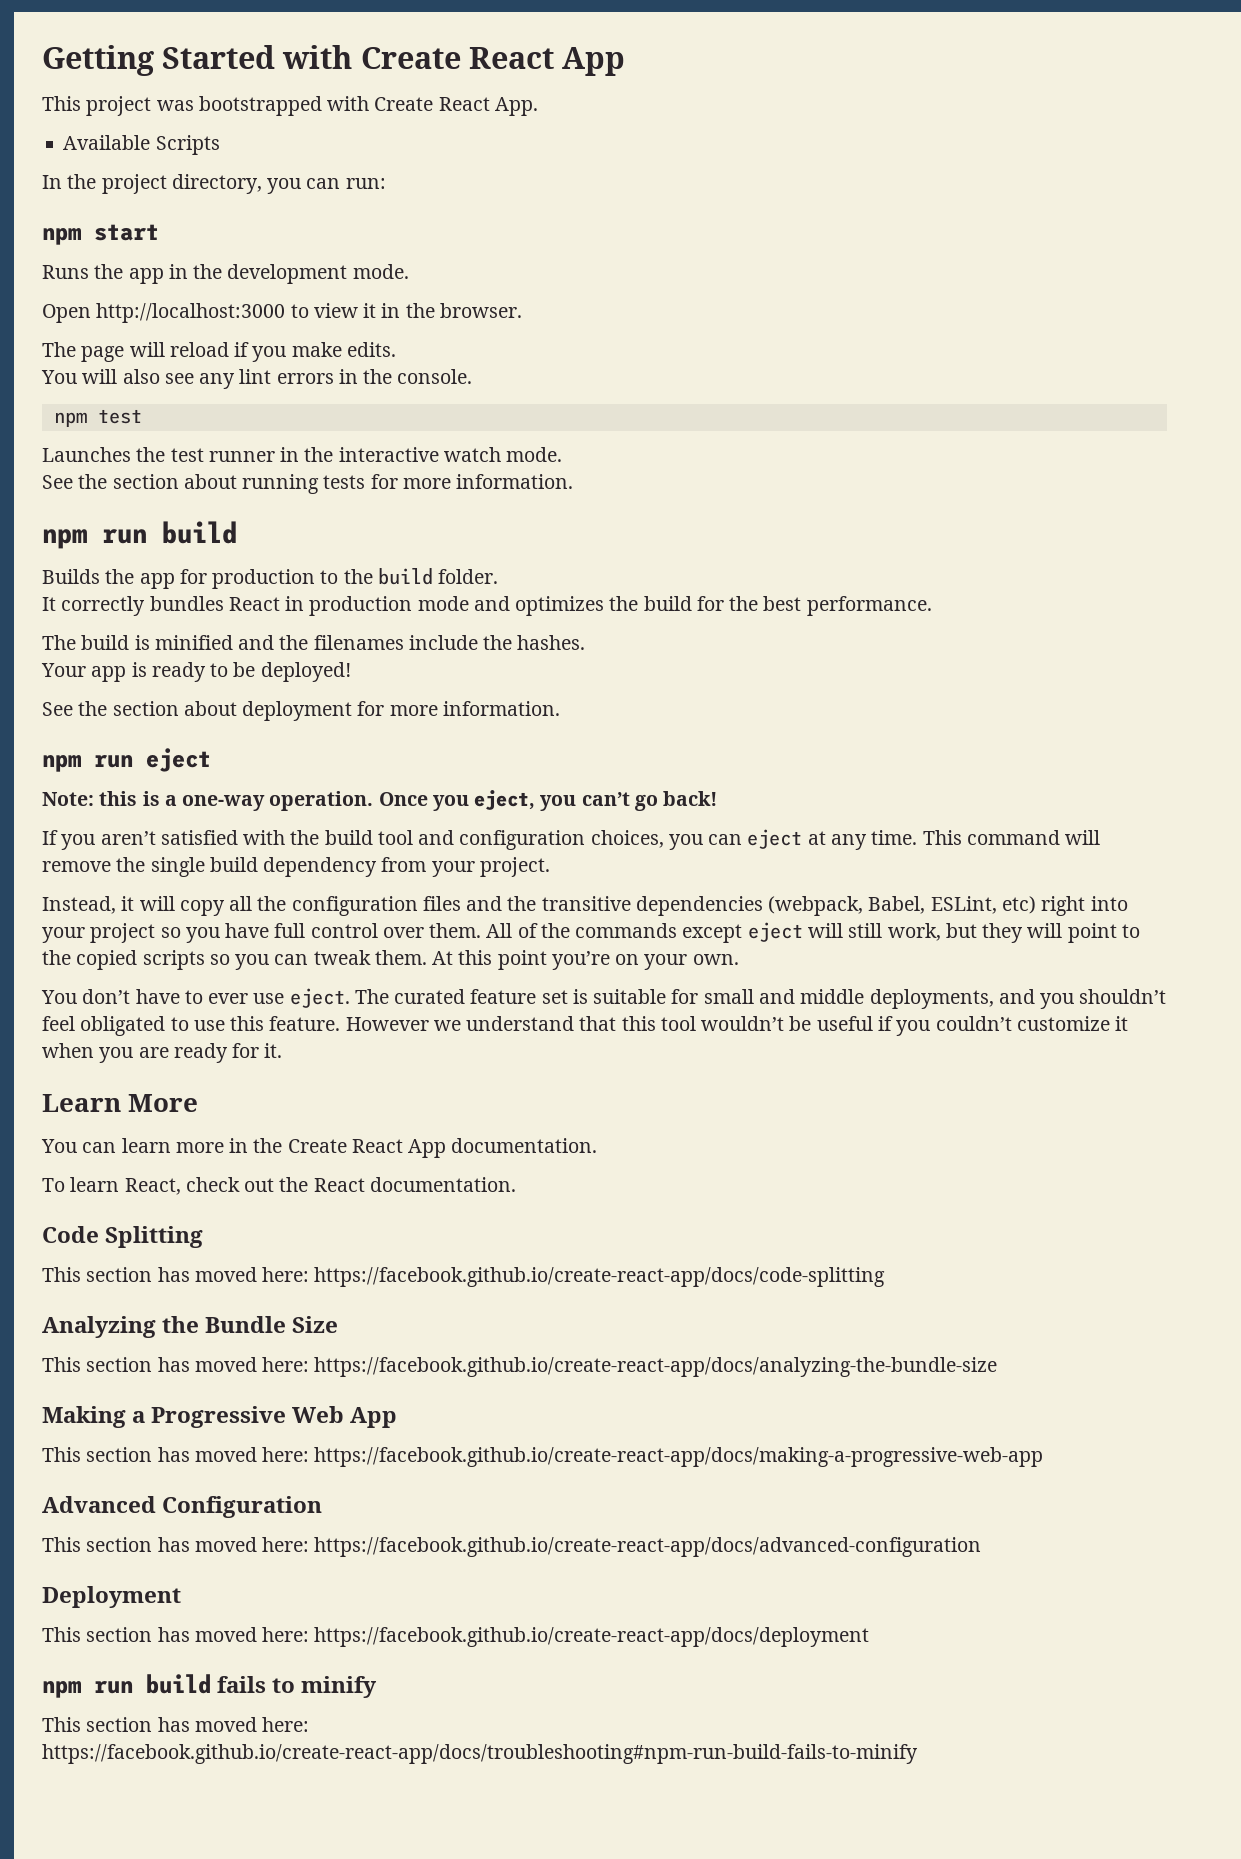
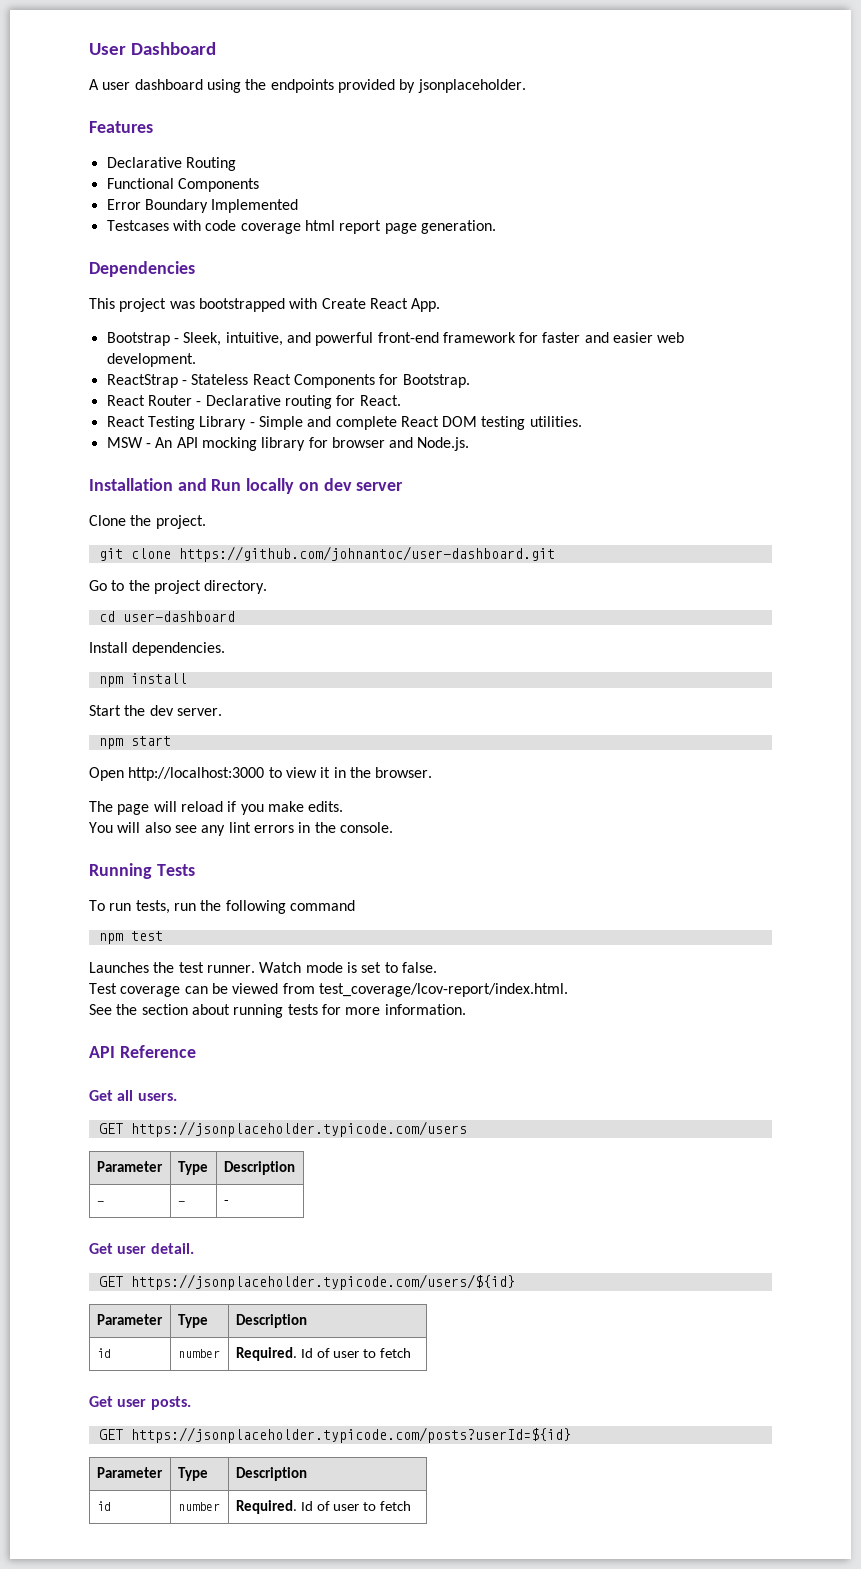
- Getting Started with Create React App
+ User Dashboard
+ A user dashboard using the endpoints provided by jsonplaceholder.
+ Features
+ Declarative Routing
+ Functional Components
+ Error Boundary Implemented
+ Testcases with code coverage html report page generation.
+ Dependencies
- Available Scripts
- In the project directory, you can run:
+ Bootstrap - Sleek, intuitive, and powerful front-end framework for faster and easier web development.
+ ReactStrap - Stateless React Components for Bootstrap.
+ React Router - Declarative routing for React.
+ React Testing Library - Simple and complete React DOM testing utilities.
+ MSW - An API mocking library for browser and Node.js.
+ Installation and Run locally on dev server
+ Clone the project.
+ git clone https://github.com/johnantoc/user-dashboard.git
+ Go to the project directory.
+ cd user-dashboard
+ Install dependencies.
+ npm install
+ Start the dev server.
  npm start
- Runs the app in the development mode.
+ Running Tests
+ To run tests, run the following command
- Launches the test runner in the interactive watch mode.
+ Launches the test runner. Watch mode is set to false.
+ Test coverage can be viewed from test_coverage/lcov-report/index.html.
  See the section about running tests for more information.
- npm run build
- Builds the app for production to the build folder.
- It correctly bundles React in production mode and optimizes the build for the best performance.
- The build is minified and the filenames include the hashes.
- Your app is ready to be deployed!
- See the section about deployment for more information.
- npm run eject
- Note: this is a one-way operation. Once you eject, you can’t go back!
- If you aren’t satisfied with the build tool and configuration choices, you can eject at any time. This command will remove the single build dependency from your project.
- Instead, it will copy all the configuration files and the transitive dependencies (webpack, Babel, ESLint, etc) right into your project so you have full control over them. All of the commands except eject will still work, but they will point to the copied scripts so you can tweak them. At this point you’re on your own.
- You don’t have to ever use eject. The curated feature set is suitable for small and middle deployments, and you shouldn’t feel obligated to use this feature. However we understand that this tool wouldn’t be useful if you couldn’t customize it when you are ready for it.
- Learn More
- You can learn more in the Create React App documentation.
- To learn React, check out the React documentation.
- Code Splitting
- This section has moved here: https://facebook.github.io/create-react-app/docs/code-splitting
- Analyzing the Bundle Size
- This section has moved here: https://facebook.github.io/create-react-app/docs/analyzing-the-bundle-size
- Making a Progressive Web App
- This section has moved here: https://facebook.github.io/create-react-app/docs/making-a-progressive-web-app
- Advanced Configuration
- This section has moved here: https://facebook.github.io/create-react-app/docs/advanced-configuration
- Deployment
- This section has moved here: https://facebook.github.io/create-react-app/docs/deployment
- npm run build fails to minify
- This section has moved here: https://facebook.github.io/create-react-app/docs/troubleshooting#npm-run-build-fails-to-minify
+ API Reference
+ Get all users.
+ GET https://jsonplaceholder.typicode.com/users
+ Parameter | Type | Description
+ - | - | -
+ Get user detail.
+ GET https://jsonplaceholder.typicode.com/users/${id}
+ Parameter | Type | Description
+ id | number | Required. Id of user to fetch
+ Get user posts.
+ GET https://jsonplaceholder.typicode.com/posts?userId=${id}
+ Parameter | Type | Description
+ id | number | Required. Id of user to fetch

